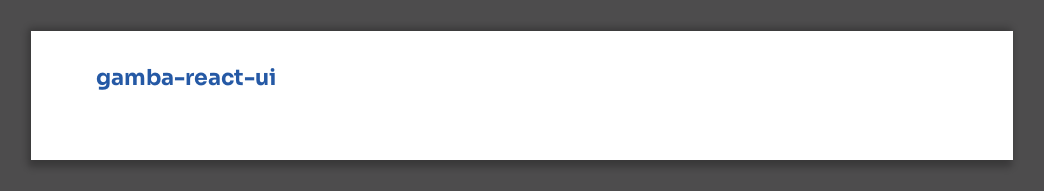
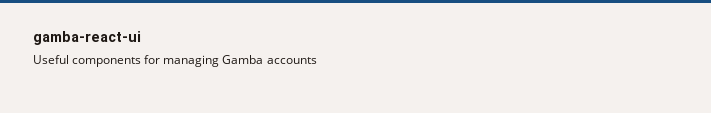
+ Useful components for managing Gamba accounts

